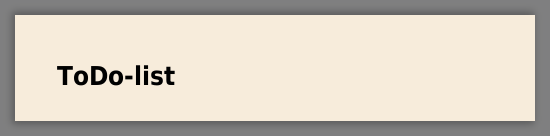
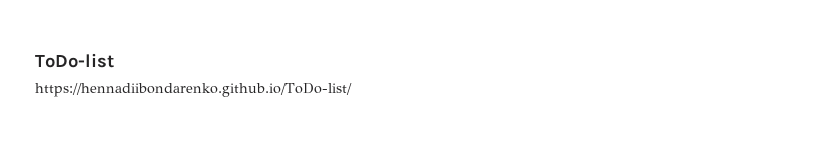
+ https://hennadiibondarenko.github.io/ToDo-list/

